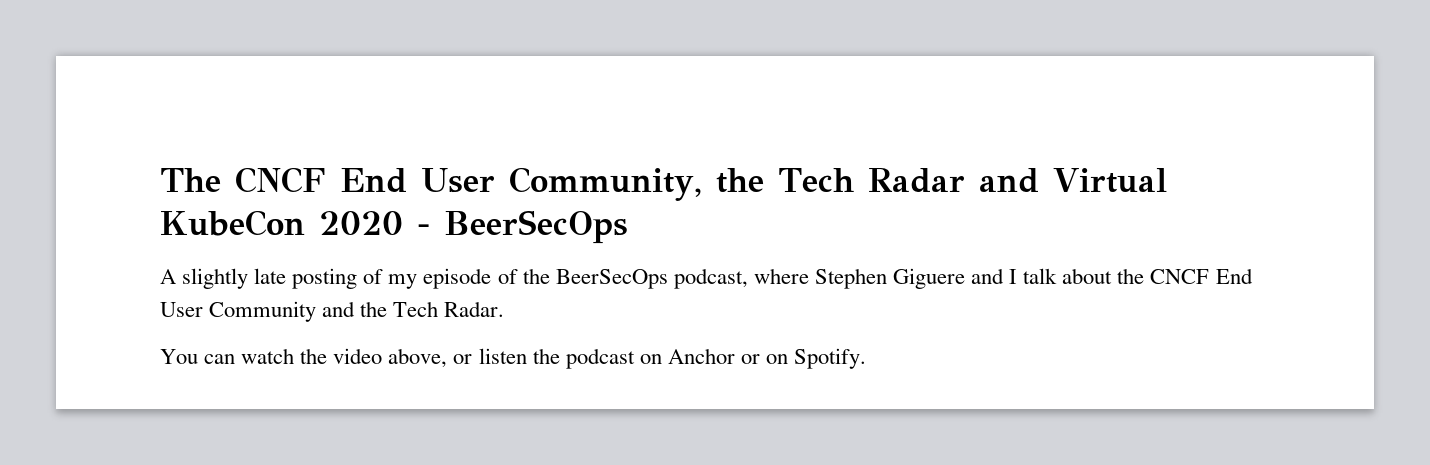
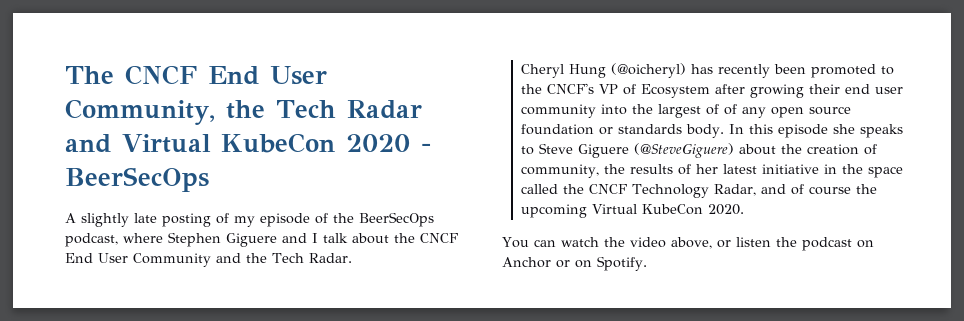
+ Cheryl Hung (@oicheryl) has recently been promoted to the CNCF's VP of Ecosystem after growing their end user community into the largest of of any open source foundation or standards body. In this episode she speaks to Steve Giguere (@SteveGiguere) about the creation of community, the results of her latest initiative in the space called the CNCF Technology Radar, and of course the upcoming Virtual KubeCon 2020.

